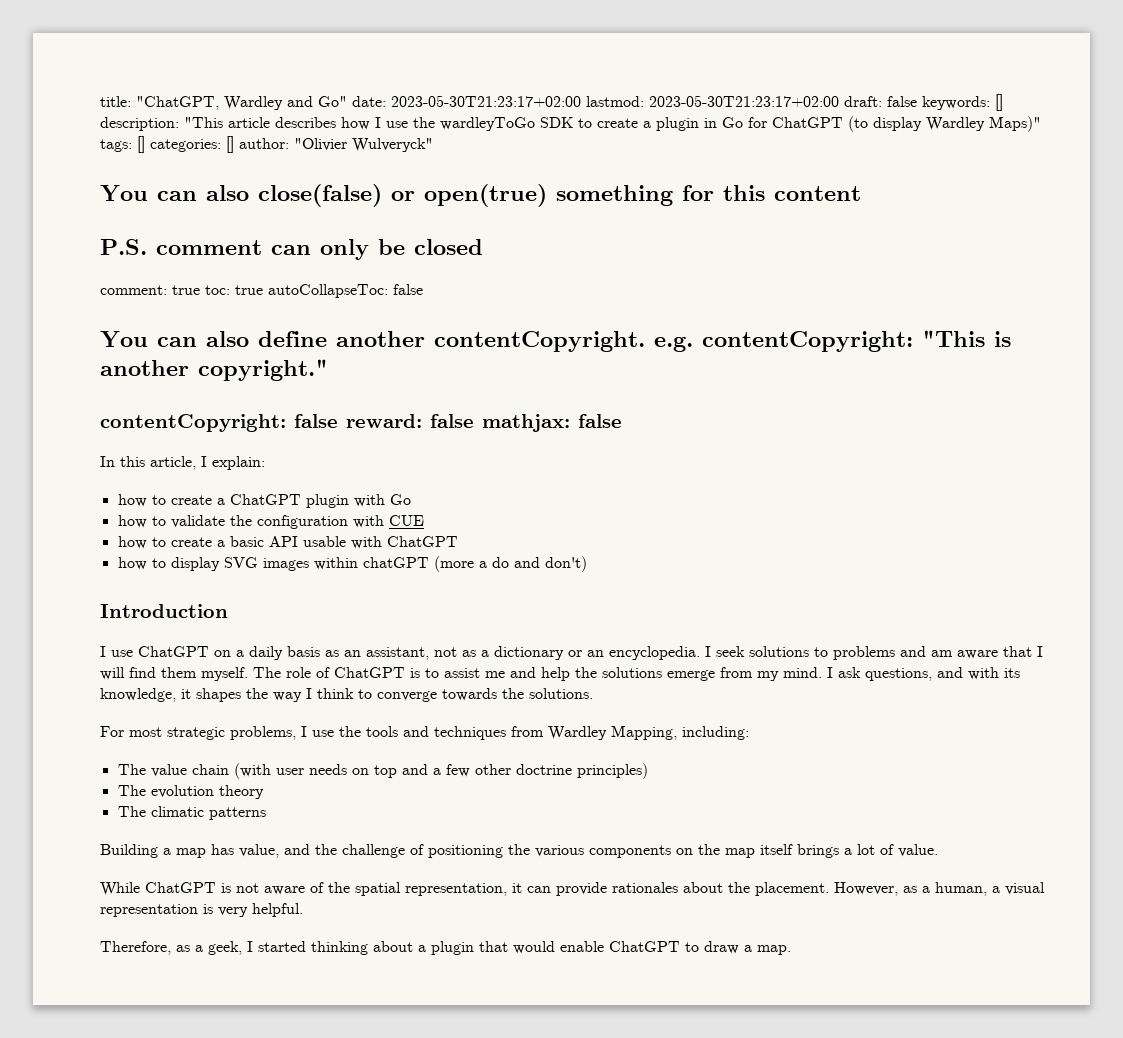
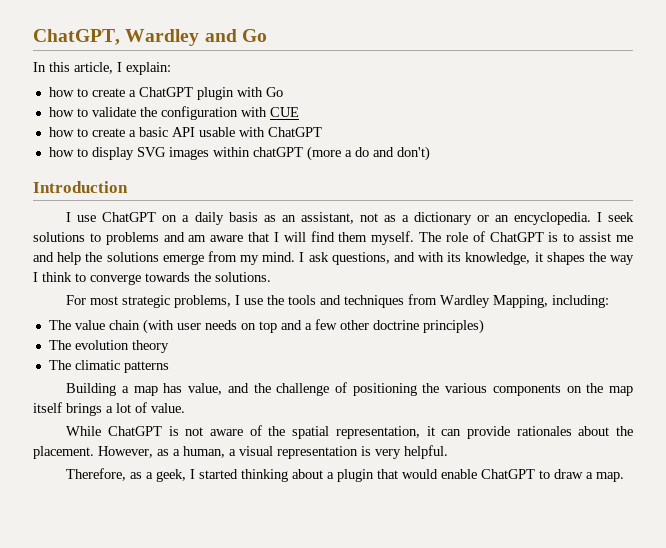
- title: "ChatGPT, Wardley and Go" date: 2023-05-30T21:23:17+02:00 lastmod: 2023-05-30T21:23:17+02:00 draft: false keywords: [] description: "This article describes how I use the wardleyToGo SDK to create a plugin in Go for ChatGPT (to display Wardley Maps)" tags: [] categories: [] author: "Olivier Wulveryck"
- You can also close(false) or open(true) something for this content
- P.S. comment can only be closed
- comment: true toc: true autoCollapseToc: false
- You can also define another contentCopyright. e.g. contentCopyright: "This is another copyright."
- contentCopyright: false reward: false mathjax: false
+ ChatGPT, Wardley and Go

